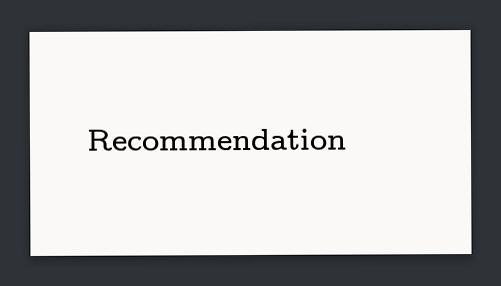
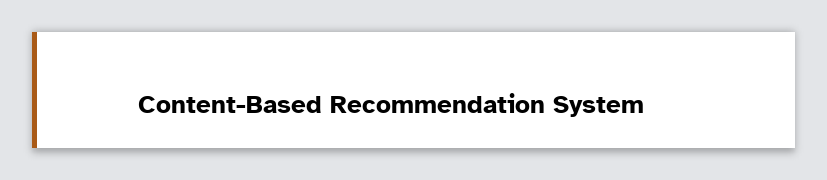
- Recommendation
+ Content-Based Recommendation System

